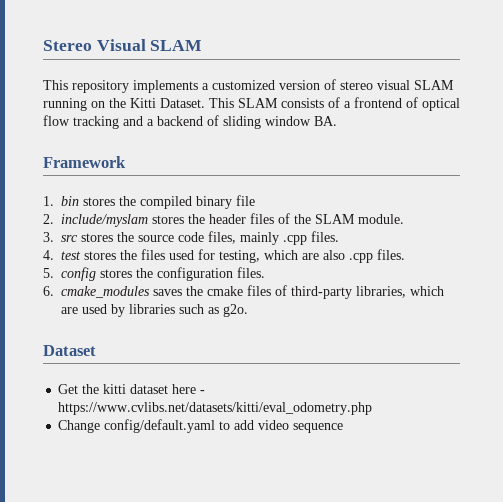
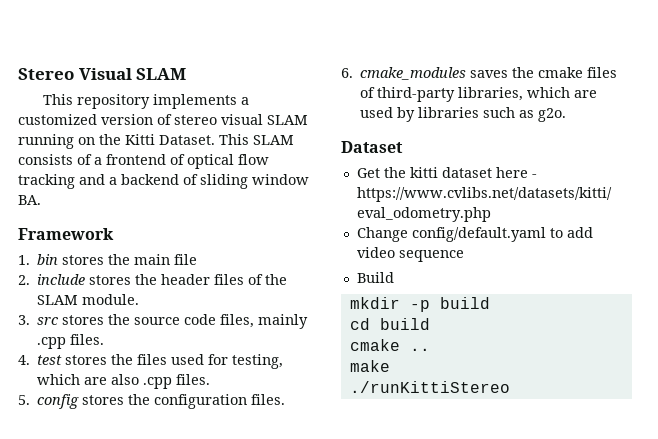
- 1. bin stores the compiled binary file
+ 1. bin stores the main file
- 2. include/myslam stores the header files of the SLAM module.
+ 2. include stores the header files of the SLAM module.
+ Build
+ mkdir -p build
+ cd build
+ cmake ..
+ make
+ ./runKittiStereo

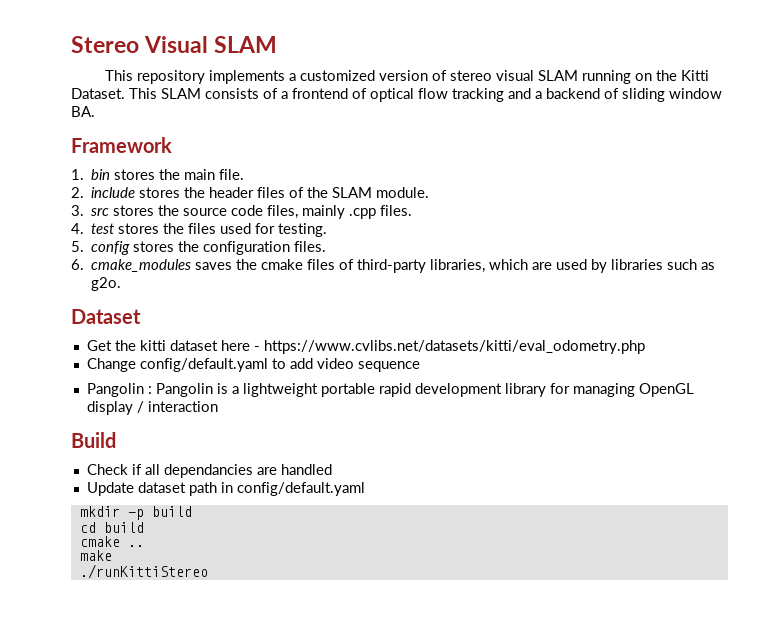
- 1. bin stores the main file
+ 1. bin stores the main file.
- 4. test stores the files used for testing, which are also .cpp files.
+ 4. test stores the files used for testing.
+ Pangolin : Pangolin is a lightweight portable rapid development library for managing OpenGL display / interaction
  Build
+ Check if all dependancies are handled
+ Update dataset path in config/default.yaml

